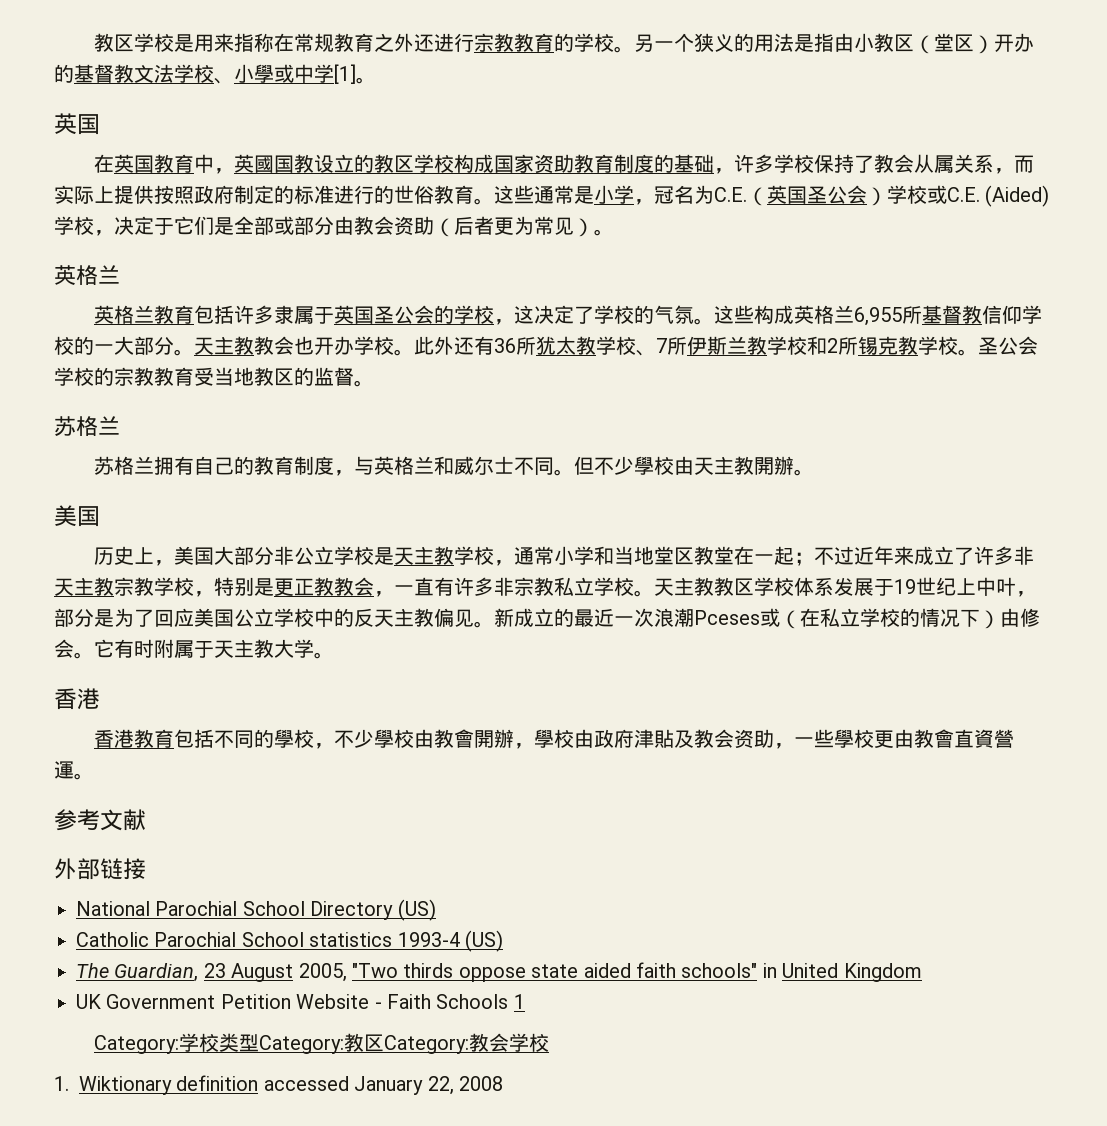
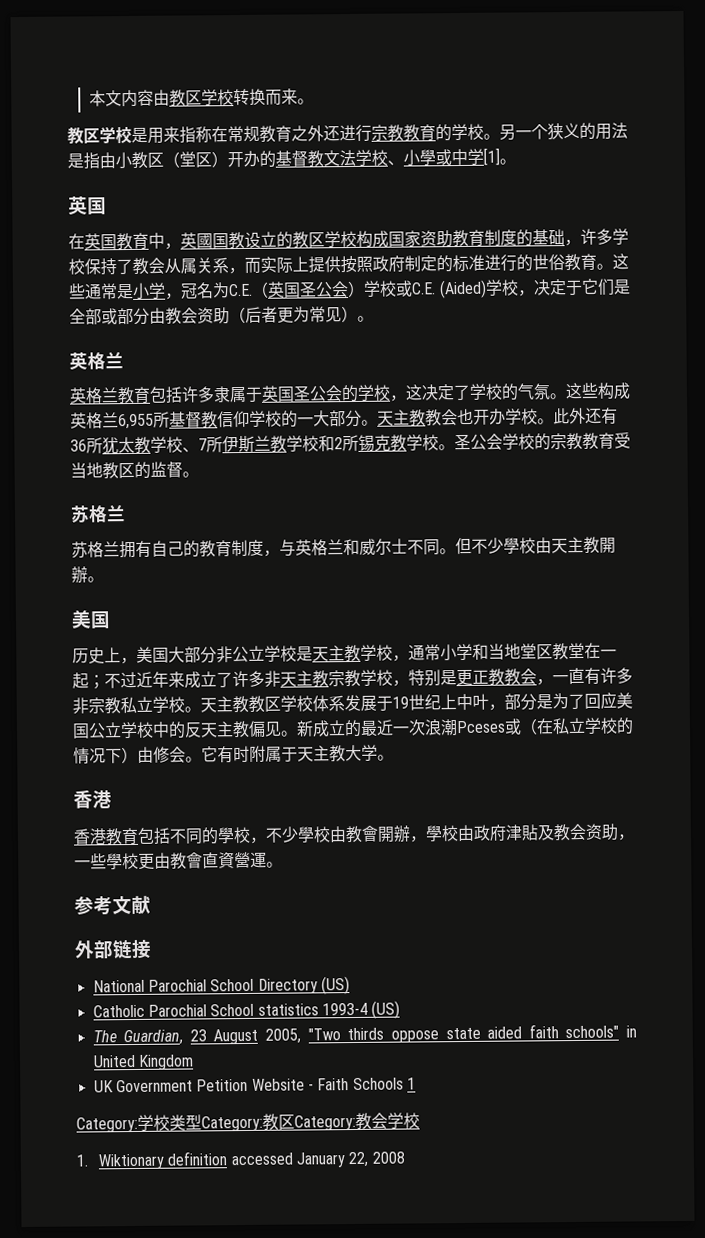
+ 本文内容由教区学校转换而来。

